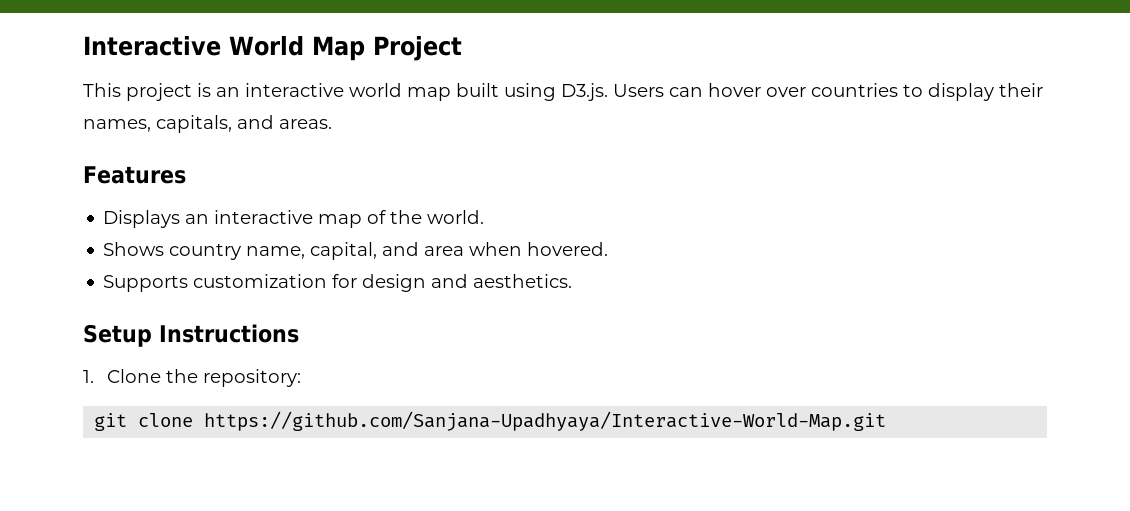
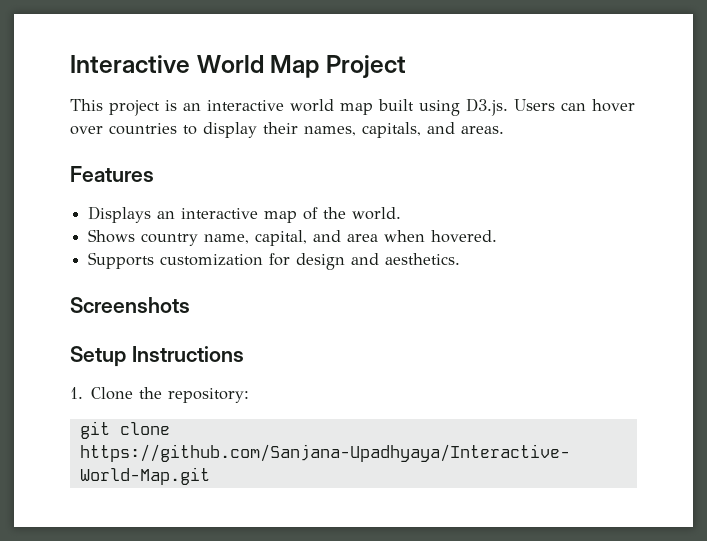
+ Screenshots

